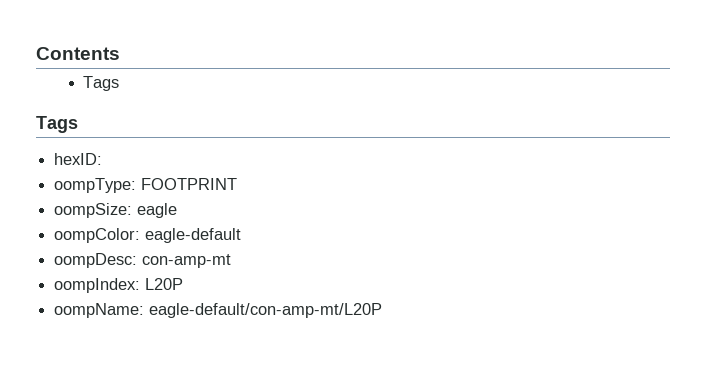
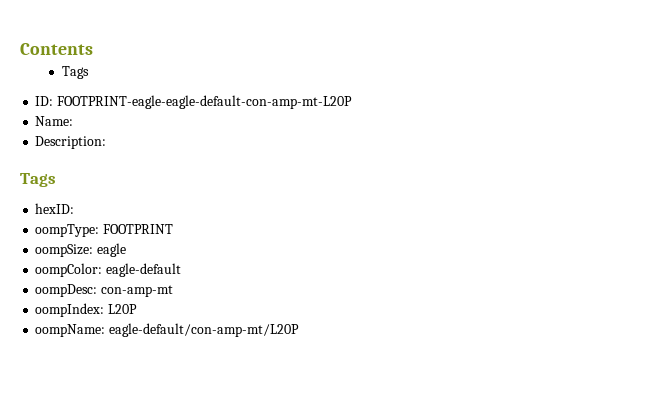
+ ID: FOOTPRINT-eagle-eagle-default-con-amp-mt-L20P
+ Name:
+ Description:

